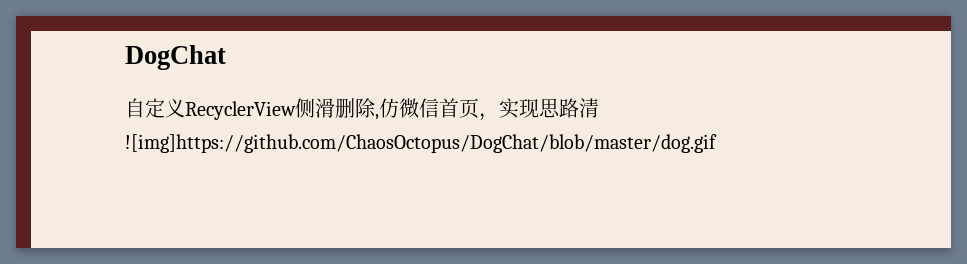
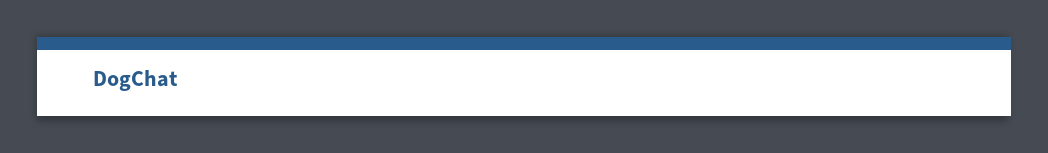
- 自定义RecyclerView侧滑删除,仿微信首页，实现思路清![img]https://github.com/ChaosOctopus/DogChat/blob/master/dog.gif

